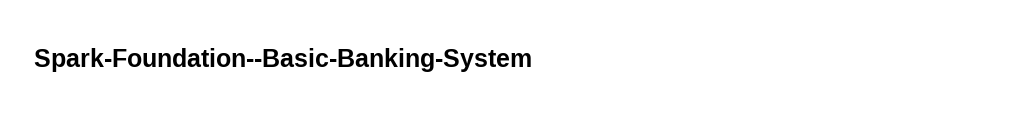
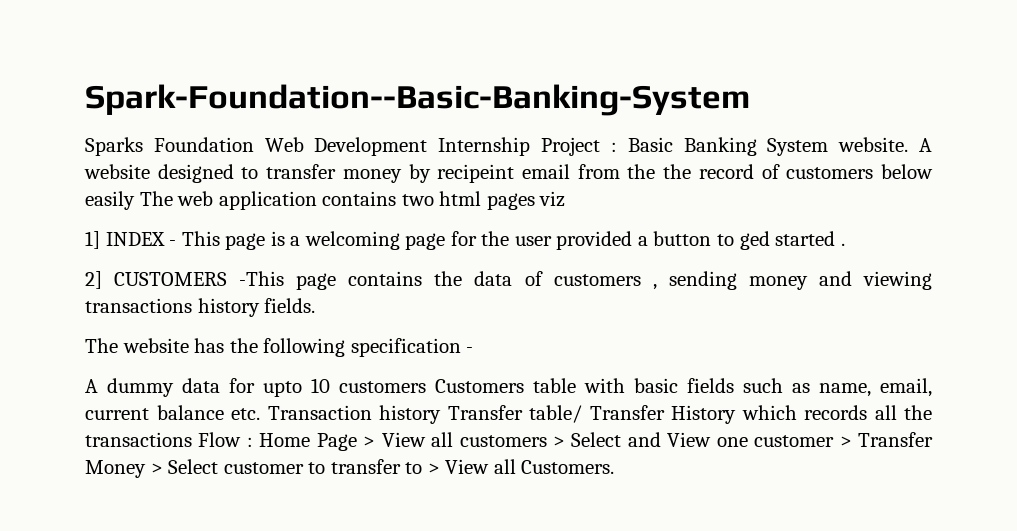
+ Sparks Foundation Web Development Internship Project : Basic Banking System website. A website designed to transfer money by recipeint email from the the record of customers below easily The web application contains two html pages viz
+ 1] INDEX - This page is a welcoming page for the user provided a button to ged started .
+ 2] CUSTOMERS -This page contains the data of customers , sending money and viewing transactions history fields.
+ The website has the following specification -
+ A dummy data for upto 10 customers Customers table with basic fields such as name, email, current balance etc. Transaction history Transfer table/ Transfer History which records all the transactions Flow : Home Page > View all customers > Select and View one customer > Transfer Money > Select customer to transfer to > View all Customers.

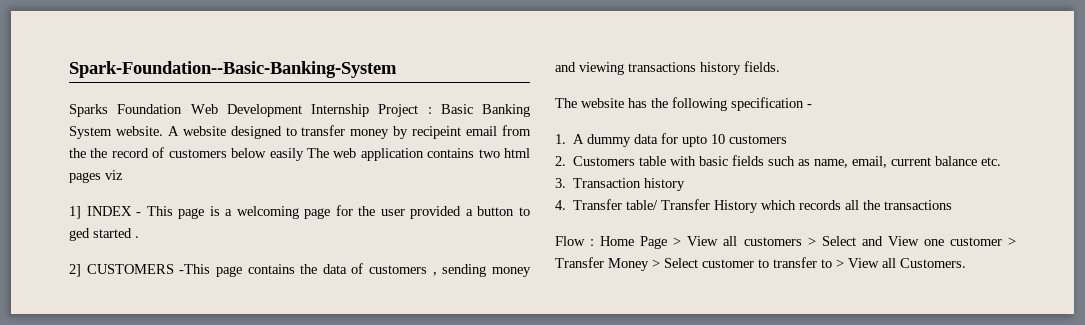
- A dummy data for upto 10 customers Customers table with basic fields such as name, email, current balance etc. Transaction history Transfer table/ Transfer History which records all the transactions Flow : Home Page > View all customers > Select and View one customer > Transfer Money > Select customer to transfer to > View all Customers.
+ 1. A dummy data for upto 10 customers
+ 2. Customers table with basic fields such as name, email, current balance etc.
+ 3. Transaction history
+ 4. Transfer table/ Transfer History which records all the transactions
+ Flow : Home Page > View all customers > Select and View one customer > Transfer Money > Select customer to transfer to > View all Customers.

